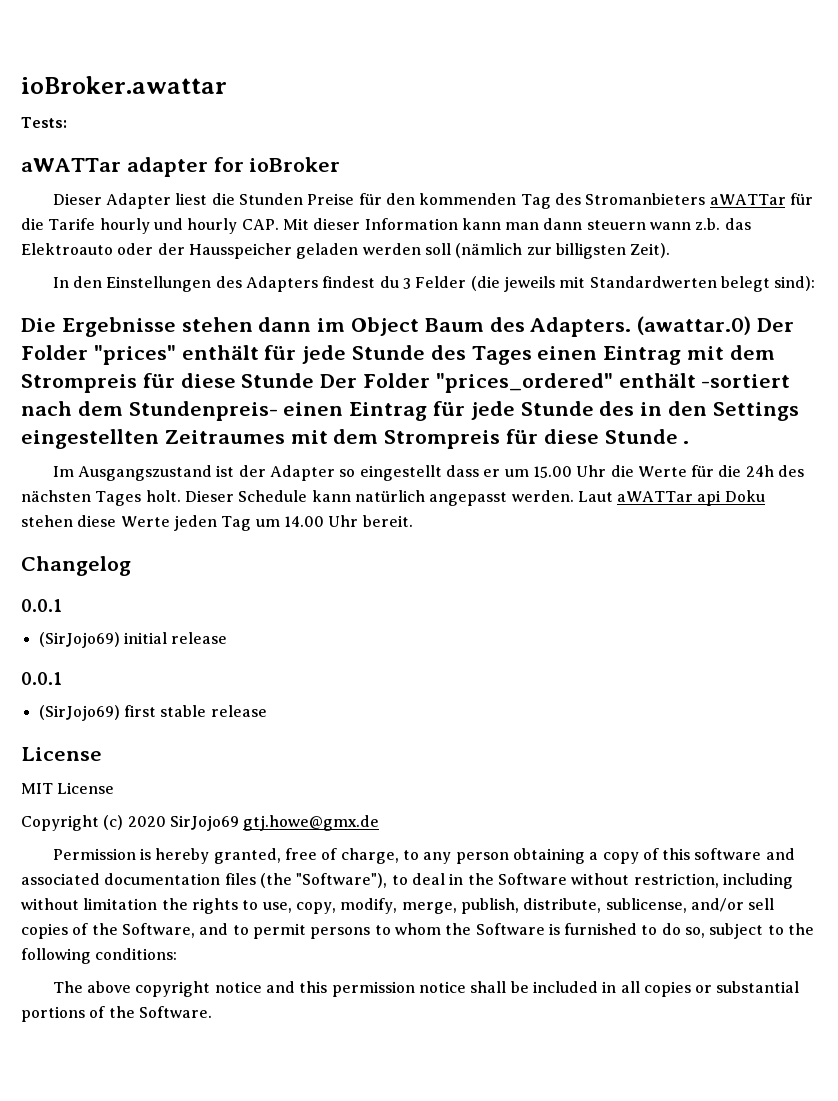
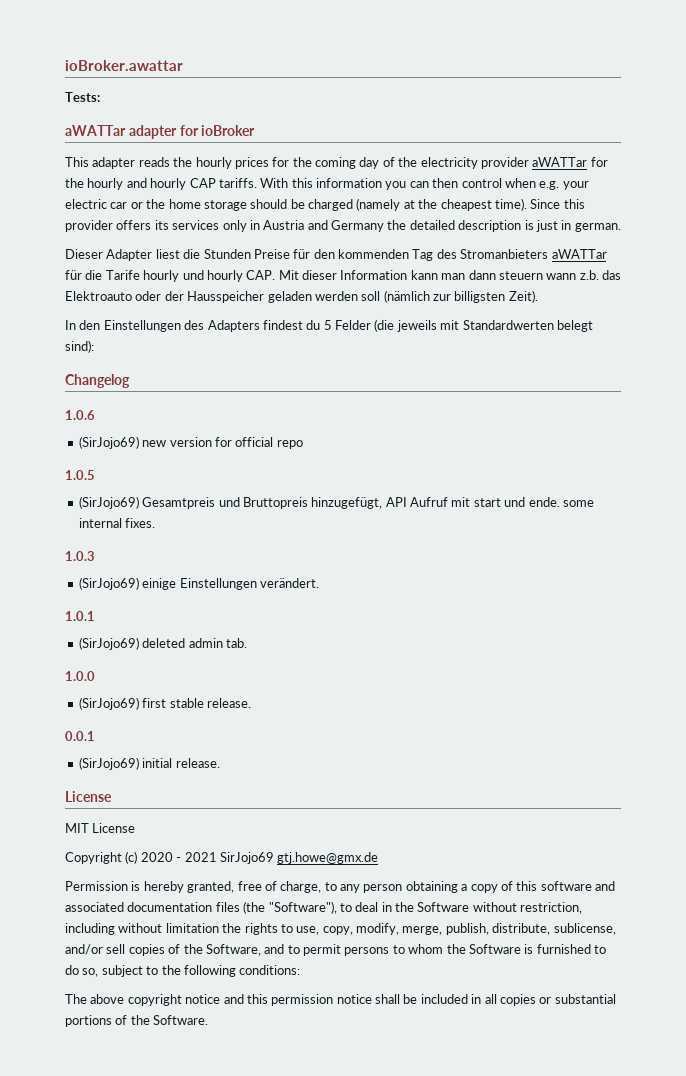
+ This adapter reads the hourly prices for the coming day of the electricity provider aWATTar for the hourly and hourly CAP tariffs. With this information you can then control when e.g. your electric car or the home storage should be charged (namely at the cheapest time). Since this provider offers its services only in Austria and Germany the detailed description is just in german.
- In den Einstellungen des Adapters findest du 3 Felder (die jeweils mit Standardwerten belegt sind):
+ In den Einstellungen des Adapters findest du 5 Felder (die jeweils mit Standardwerten belegt sind):
- Die Ergebnisse stehen dann im Object Baum des Adapters. (awattar.0) Der Folder "prices" enthält für jede Stunde des Tages einen Eintrag mit dem Strompreis für diese Stunde Der Folder "prices_ordered" enthält -sortiert nach dem Stundenpreis- einen Eintrag für jede Stunde des in den Settings eingestellten Zeitraumes mit dem Strompreis für diese Stunde .
- Im Ausgangszustand ist der Adapter so eingestellt dass er um 15.00 Uhr die Werte für die 24h des nächsten Tages holt. Dieser Schedule kann natürlich angepasst werden. Laut aWATTar api Doku stehen diese Werte jeden Tag um 14.00 Uhr bereit.
  Changelog
+ 1.0.6
+ (SirJojo69) new version for official repo
+ 1.0.5
+ (SirJojo69) Gesamtpreis und Bruttopreis hinzugefügt, API Aufruf mit start und ende. some internal fixes.
+ 1.0.3
+ (SirJojo69) einige Einstellungen verändert.
+ 1.0.1
+ (SirJojo69) deleted admin tab.
+ 1.0.0
+ (SirJojo69) first stable release.
  0.0.1
- (SirJojo69) initial release
- 0.0.1
- (SirJojo69) first stable release
+ (SirJojo69) initial release.
- Copyright (c) 2020 SirJojo69 gtj.howe@gmx.de
+ Copyright (c) 2020 - 2021 SirJojo69 gtj.howe@gmx.de

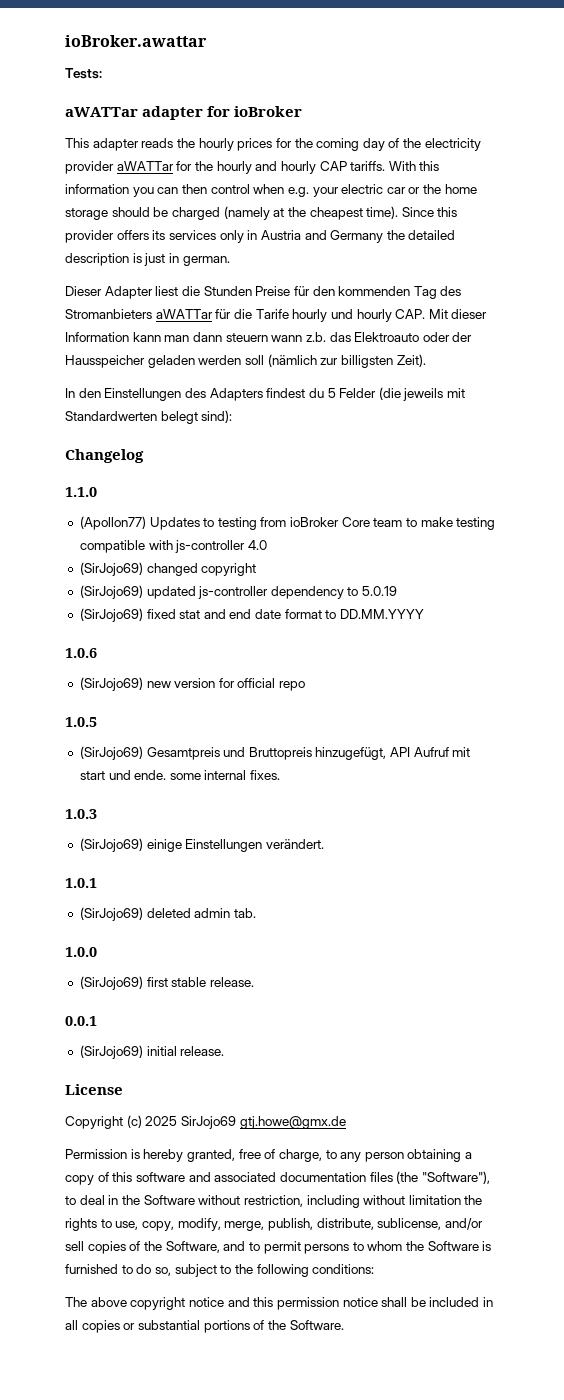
+ 1.1.0
+ (Apollon77) Updates to testing from ioBroker Core team to make testing compatible with js-controller 4.0
+ (SirJojo69) changed copyright
+ (SirJojo69) updated js-controller dependency to 5.0.19
+ (SirJojo69) fixed stat and end date format to DD.MM.YYYY
- MIT License
- Copyright (c) 2020 - 2021 SirJojo69 gtj.howe@gmx.de
+ Copyright (c) 2025 SirJojo69 gtj.howe@gmx.de

